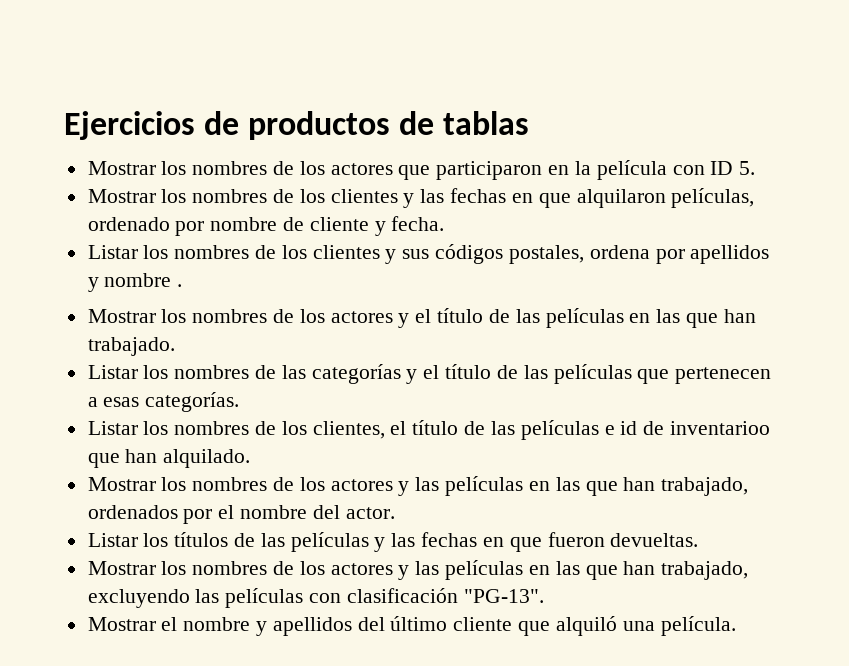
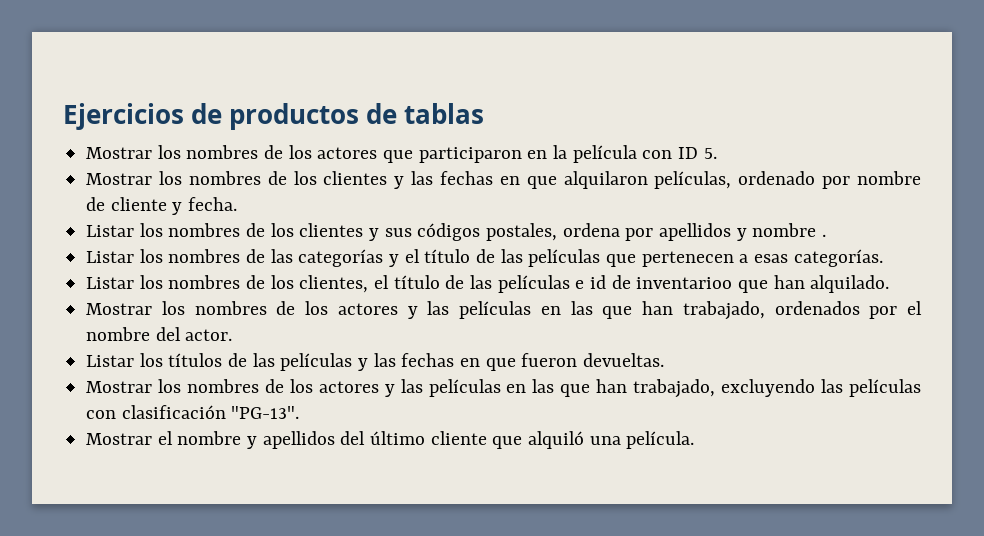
- Mostrar los nombres de los actores y el título de las películas en las que han trabajado.

